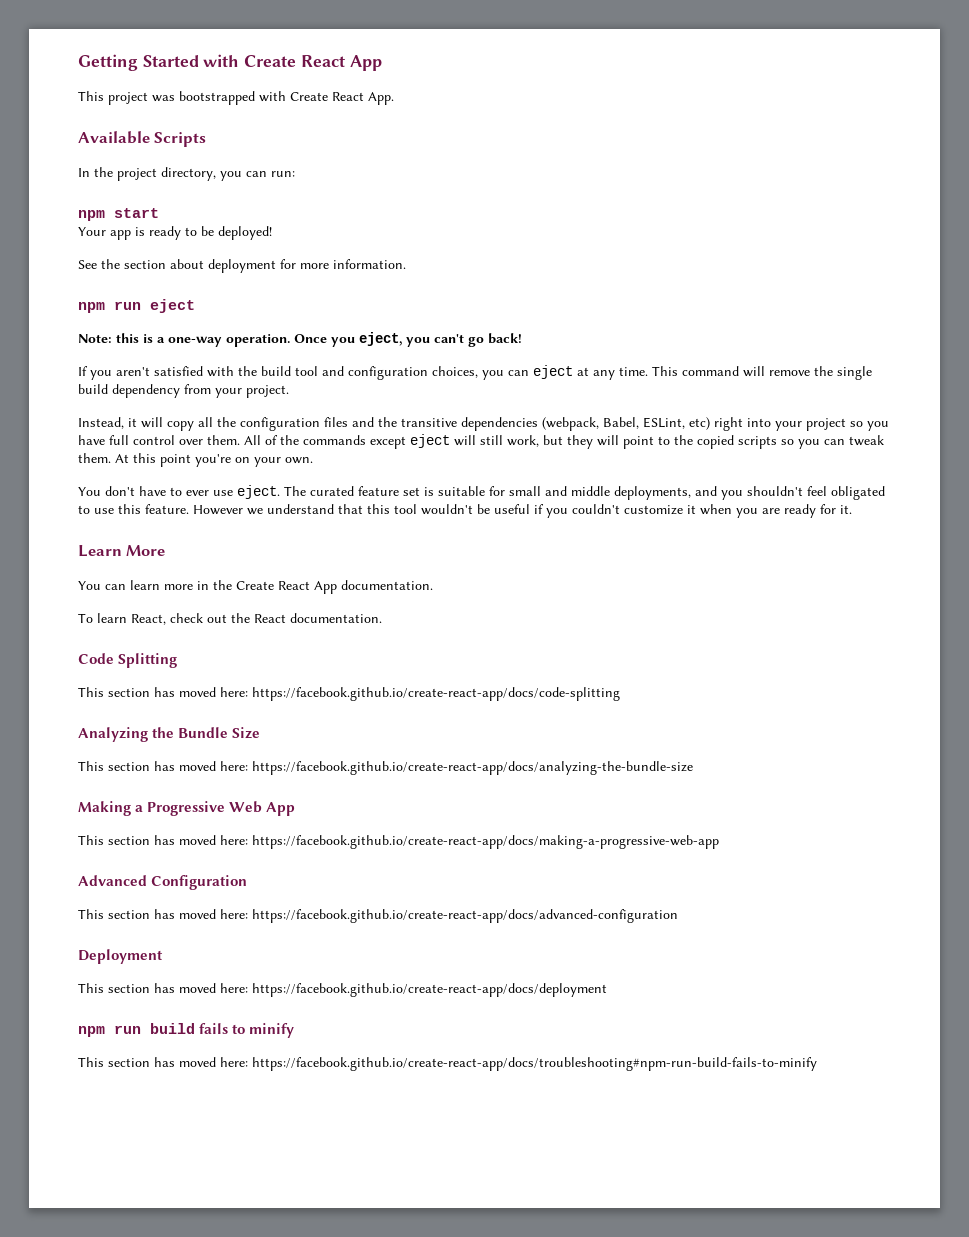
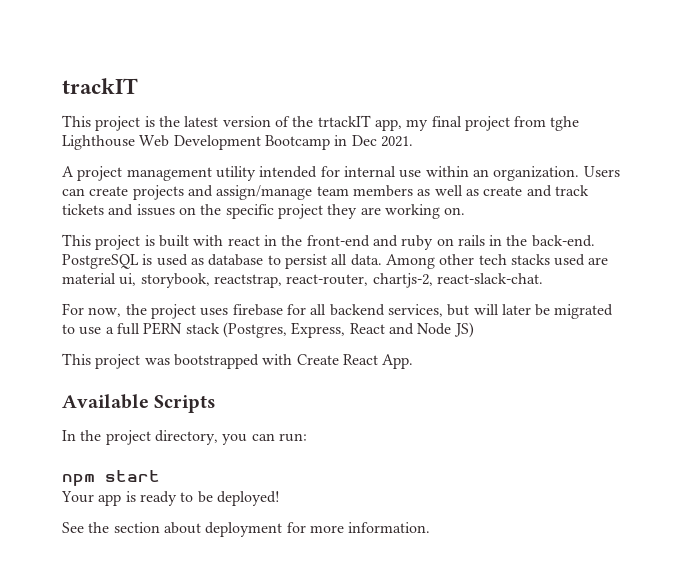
- Getting Started with Create React App
+ trackIT
+ This project is the latest version of the trtackIT app, my final project from tghe Lighthouse Web Development Bootcamp in Dec 2021.
+ A project management utility intended for internal use within an organization. Users can create projects and assign/manage team members as well as create and track tickets and issues on the specific project they are working on.
+ This project is built with react in the front-end and ruby on rails in the back-end. PostgreSQL is used as database to persist all data. Among other tech stacks used are material ui, storybook, reactstrap, react-router, chartjs-2, react-slack-chat.
+ For now, the project uses firebase for all backend services, but will later be migrated to use a full PERN stack (Postgres, Express, React and Node JS)
- npm run eject
- Note: this is a one-way operation. Once you eject, you can't go back!
- If you aren't satisfied with the build tool and configuration choices, you can eject at any time. This command will remove the single build dependency from your project.
- Instead, it will copy all the configuration files and the transitive dependencies (webpack, Babel, ESLint, etc) right into your project so you have full control over them. All of the commands except eject will still work, but they will point to the copied scripts so you can tweak them. At this point you're on your own.
- You don't have to ever use eject. The curated feature set is suitable for small and middle deployments, and you shouldn't feel obligated to use this feature. However we understand that this tool wouldn't be useful if you couldn't customize it when you are ready for it.
- Learn More
- You can learn more in the Create React App documentation.
- To learn React, check out the React documentation.
- Code Splitting
- This section has moved here: https://facebook.github.io/create-react-app/docs/code-splitting
- Analyzing the Bundle Size
- This section has moved here: https://facebook.github.io/create-react-app/docs/analyzing-the-bundle-size
- Making a Progressive Web App
- This section has moved here: https://facebook.github.io/create-react-app/docs/making-a-progressive-web-app
- Advanced Configuration
- This section has moved here: https://facebook.github.io/create-react-app/docs/advanced-configuration
- Deployment
- This section has moved here: https://facebook.github.io/create-react-app/docs/deployment
- npm run build fails to minify
- This section has moved here: https://facebook.github.io/create-react-app/docs/troubleshooting#npm-run-build-fails-to-minify

